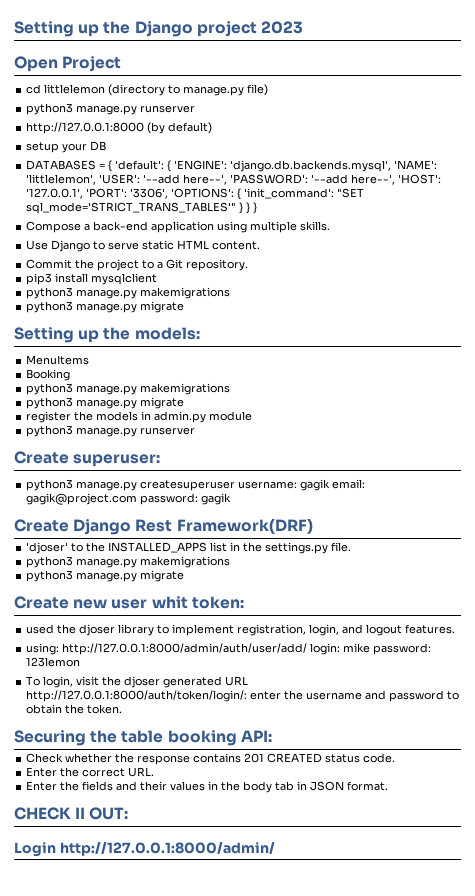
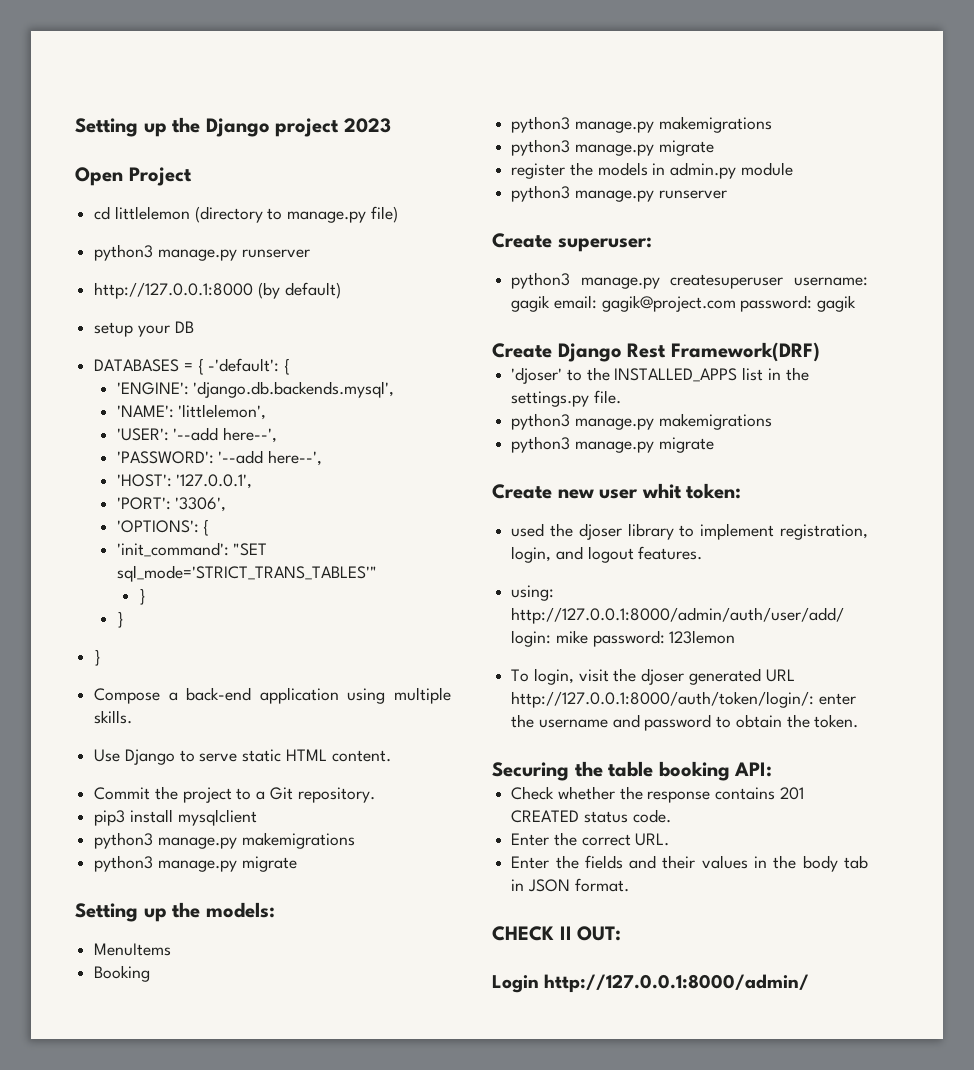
- DATABASES = { 'default': { 'ENGINE': 'django.db.backends.mysql', 'NAME': 'littlelemon', 'USER': '--add here--', 'PASSWORD': '--add here--', 'HOST': '127.0.0.1', 'PORT': '3306', 'OPTIONS': { 'init_command': "SET sql_mode='STRICT_TRANS_TABLES'" } } }
+ DATABASES = { -'default': {
+ 'ENGINE': 'django.db.backends.mysql',
+ 'NAME': 'littlelemon',
+ 'USER': '--add here--',
+ 'PASSWORD': '--add here--',
+ 'HOST': '127.0.0.1',
+ 'PORT': '3306',
+ 'OPTIONS': {
+ 'init_command': "SET sql_mode='STRICT_TRANS_TABLES'"
+ }
+ }
+ }

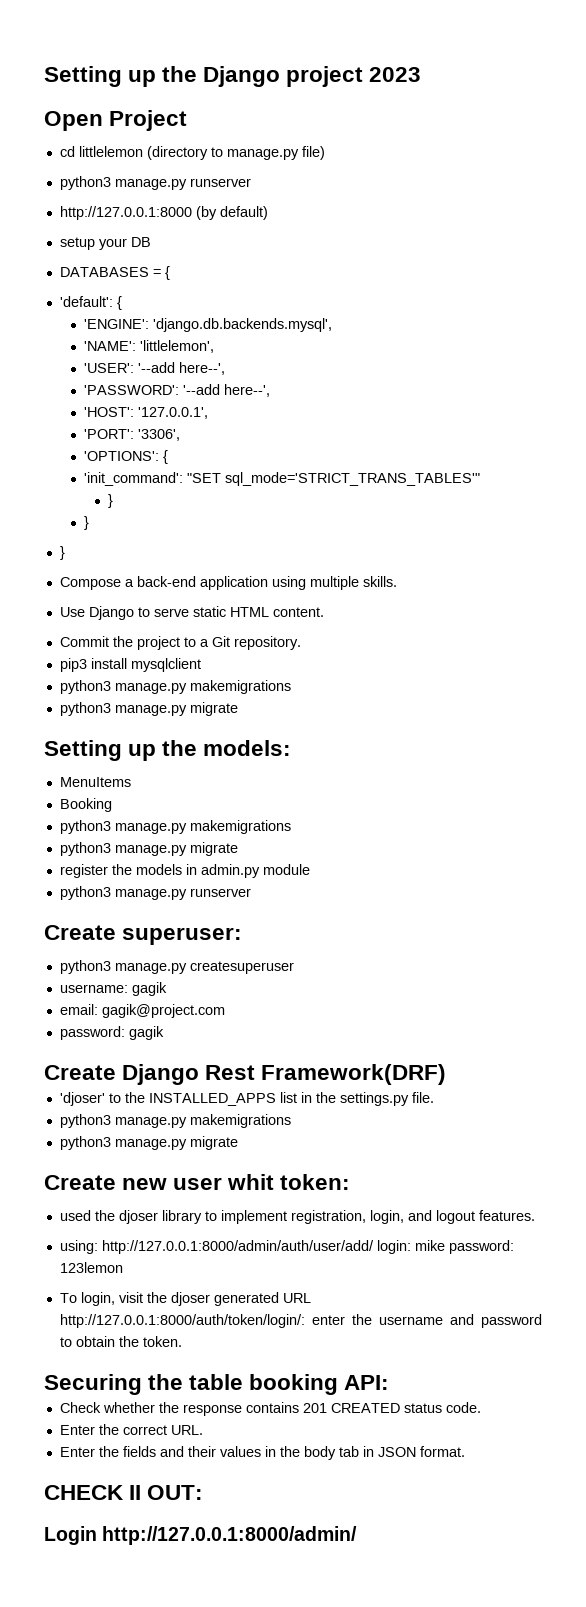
- DATABASES = { -'default': {
+ DATABASES = {
+ 'default': {
- python3 manage.py createsuperuser username: gagik email: gagik@project.com password: gagik
+ python3 manage.py createsuperuser
+ username: gagik
+ email: gagik@project.com
+ password: gagik

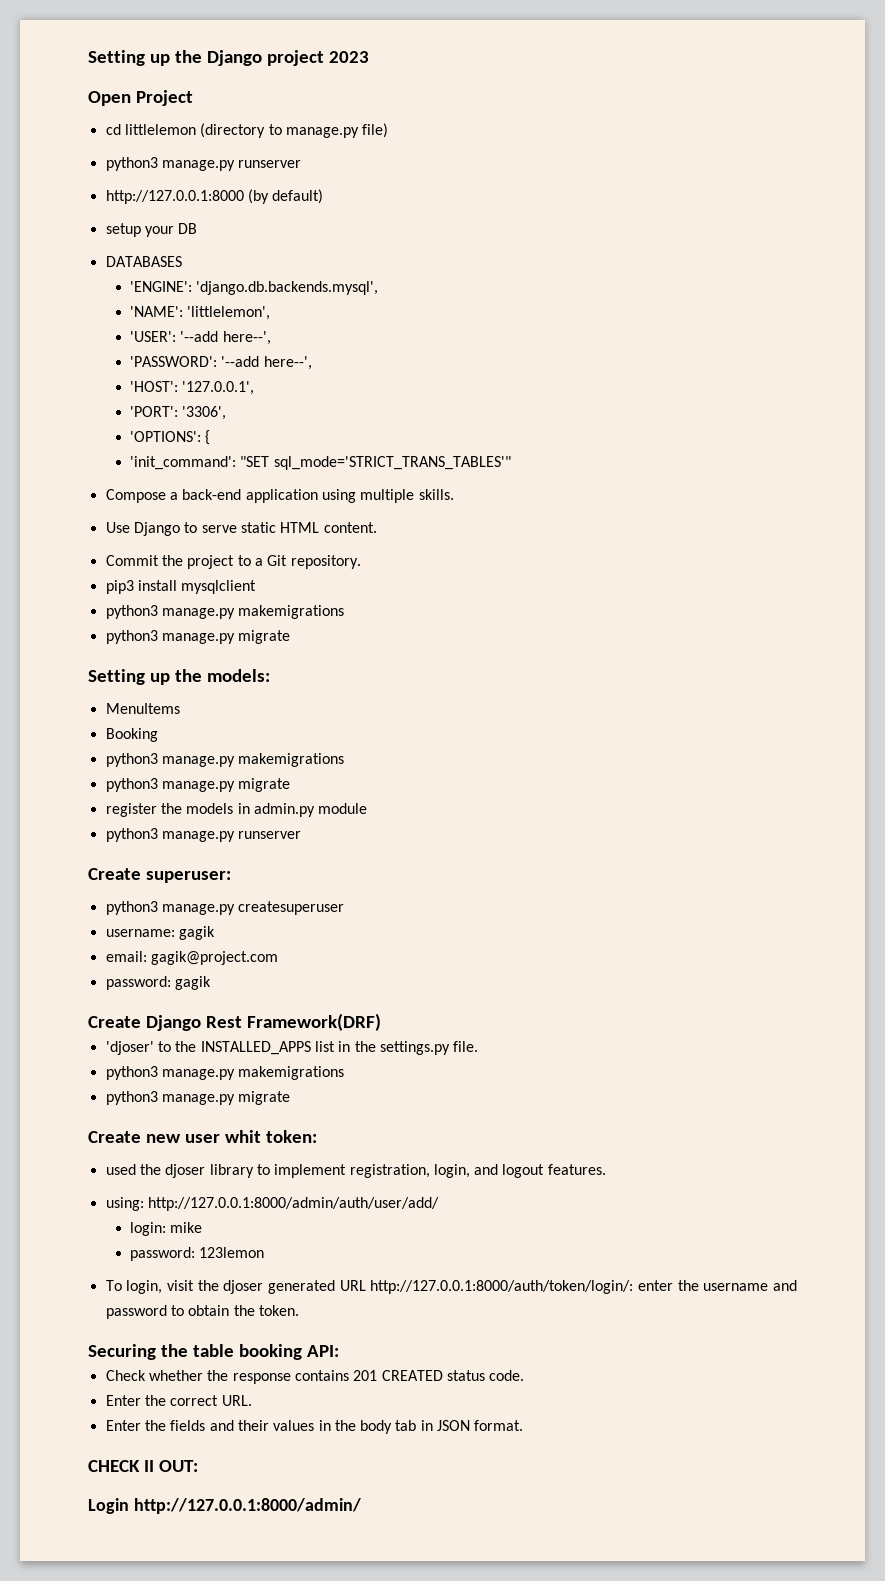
- DATABASES = {
- 'default': {
+ DATABASES
  'init_command': "SET sql_mode='STRICT_TRANS_TABLES'"
- }
- }
- }
- using: http://127.0.0.1:8000/admin/auth/user/add/ login: mike password: 123lemon
+ using: http://127.0.0.1:8000/admin/auth/user/add/
+ login: mike
+ password: 123lemon

